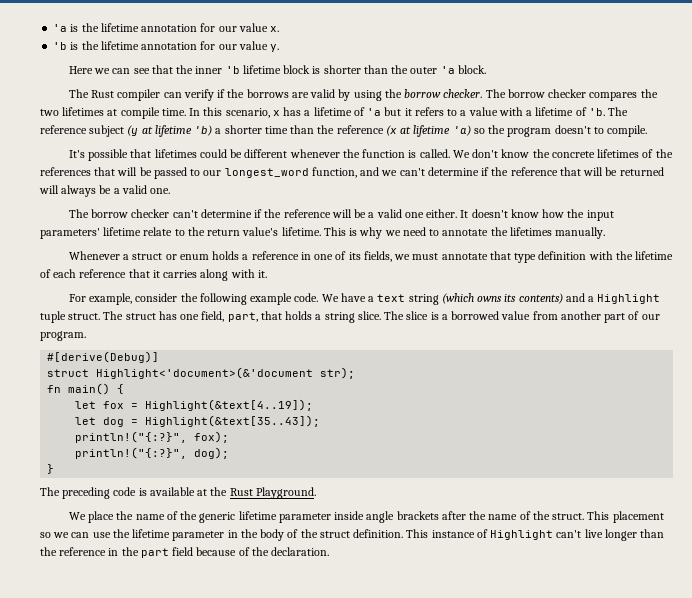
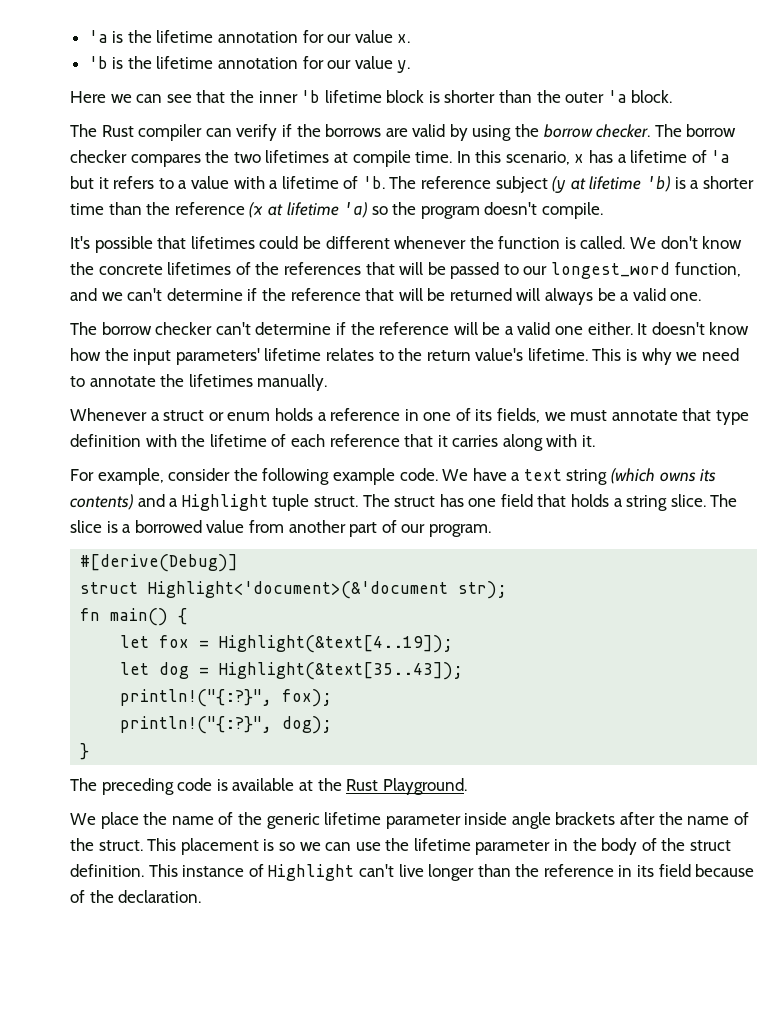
- The reference subject (y at lifetime 'b) a shorter time than the reference (x at lifetime 'a) so the program doesn't to compile.
+ The reference subject (y at lifetime 'b) is a shorter time than the reference (x at lifetime 'a) so the program doesn't compile.
- It doesn't know how the input parameters' lifetime relate to the return value's lifetime.
+ It doesn't know how the input parameters' lifetime relates to the return value's lifetime.
- The struct has one field, part, that holds a string slice.
+ The struct has one field that holds a string slice.
- This placement so we can use the lifetime parameter in the body of the struct definition.
+ This placement is so we can use the lifetime parameter in the body of the struct definition.
- This instance of Highlight can't live longer than the reference in the part field because of the declaration.
+ This instance of Highlight can't live longer than the reference in its field because of the declaration.

